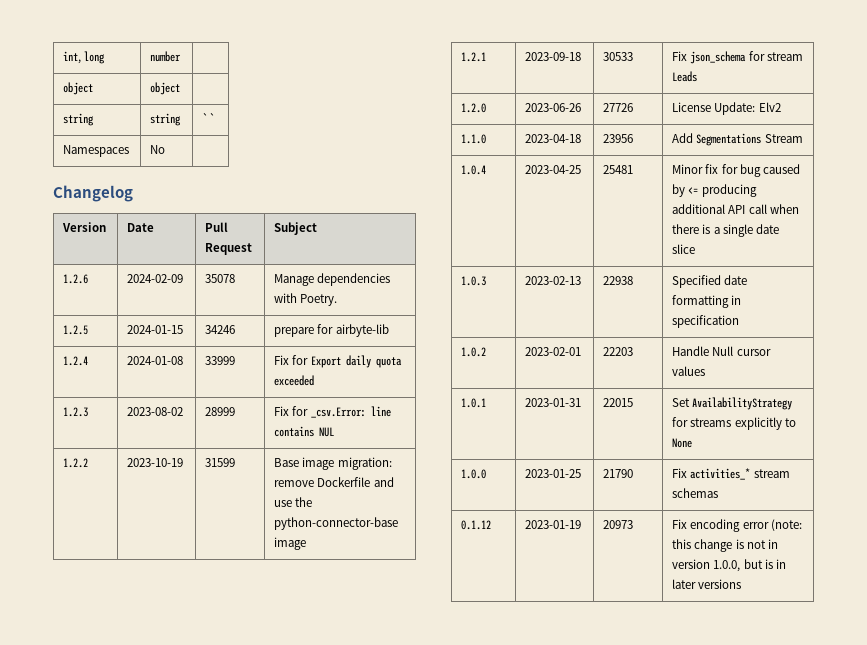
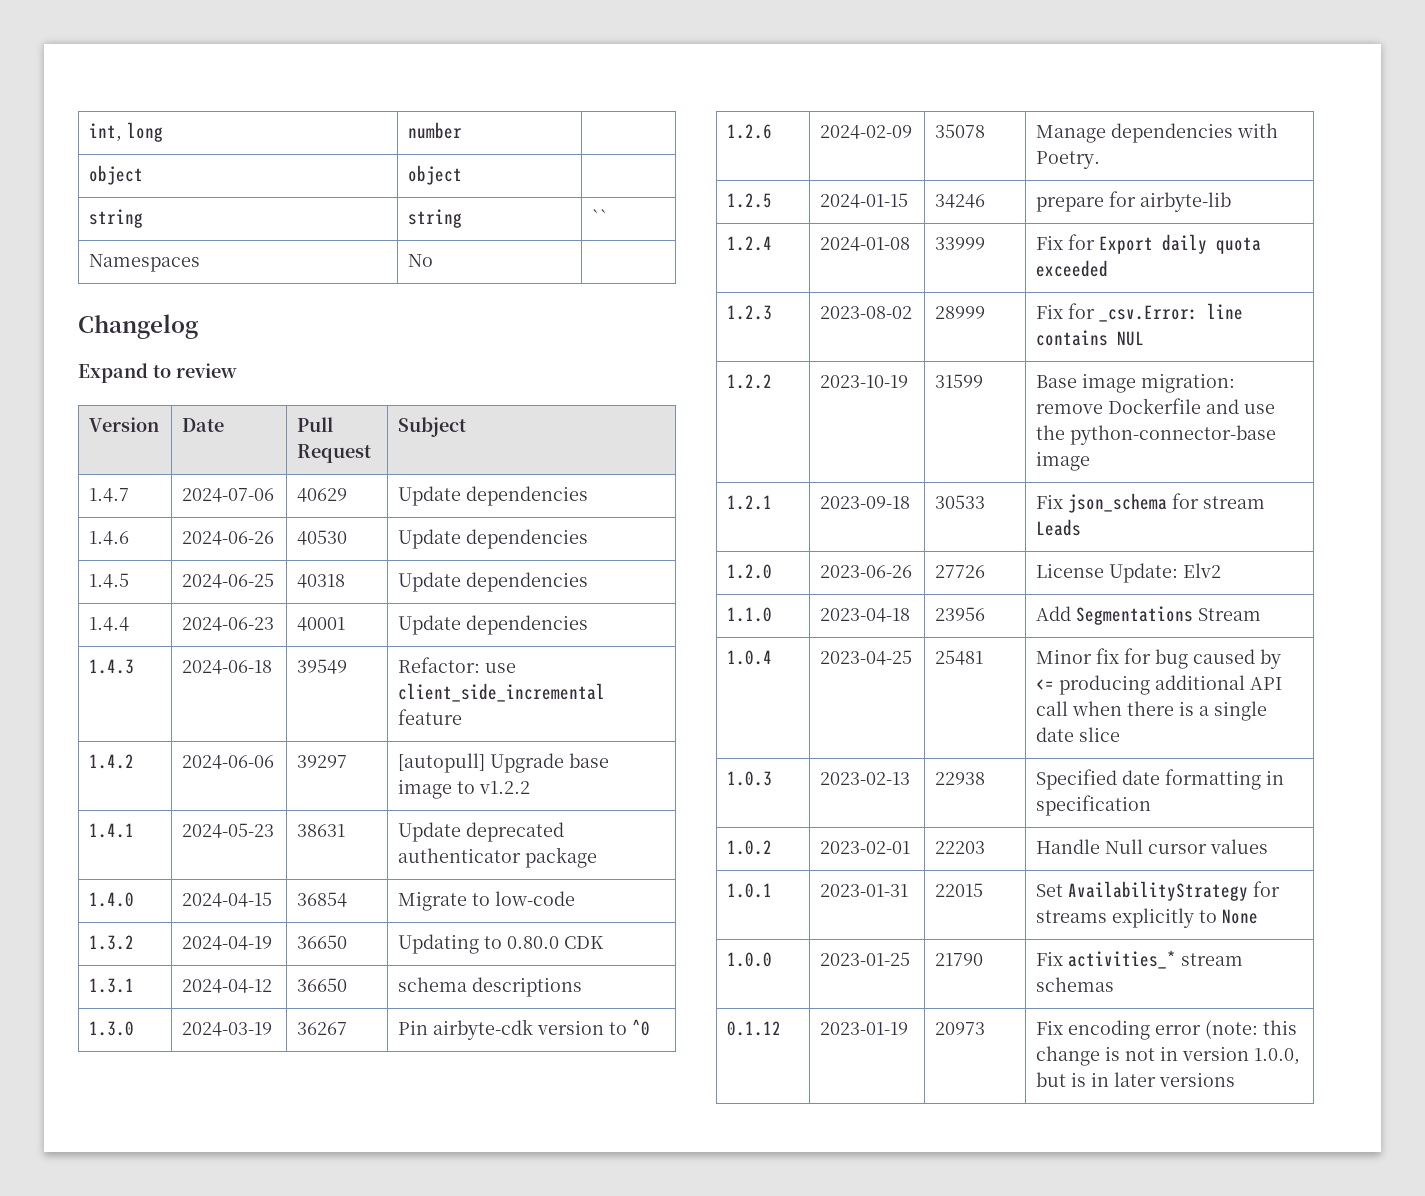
+ Expand to review
+ 1.4.7 | 2024-07-06 | 40629 | Update dependencies
+ 1.4.6 | 2024-06-26 | 40530 | Update dependencies
+ 1.4.5 | 2024-06-25 | 40318 | Update dependencies
+ 1.4.4 | 2024-06-23 | 40001 | Update dependencies
+ 1.4.3 | 2024-06-18 | 39549 | Refactor: use client_side_incremental feature
+ 1.4.2 | 2024-06-06 | 39297 | [autopull] Upgrade base image to v1.2.2
+ 1.4.1 | 2024-05-23 | 38631 | Update deprecated authenticator package
+ 1.4.0 | 2024-04-15 | 36854 | Migrate to low-code
+ 1.3.2 | 2024-04-19 | 36650 | Updating to 0.80.0 CDK
+ 1.3.1 | 2024-04-12 | 36650 | schema descriptions
+ 1.3.0 | 2024-03-19 | 36267 | Pin airbyte-cdk version to ^0

